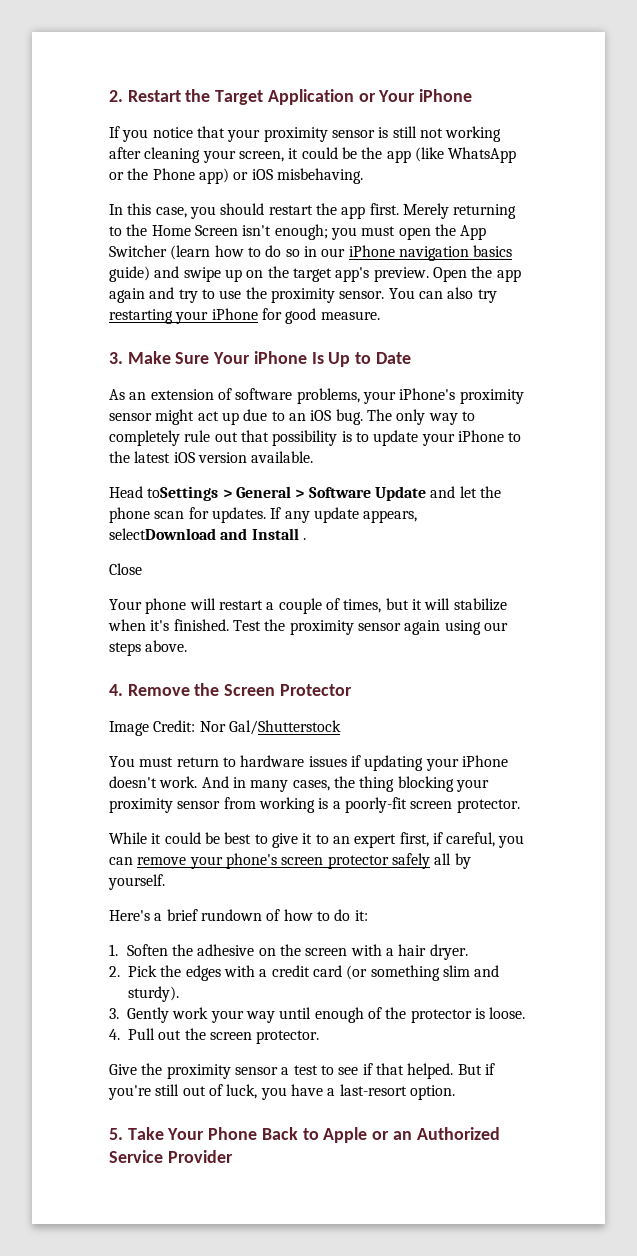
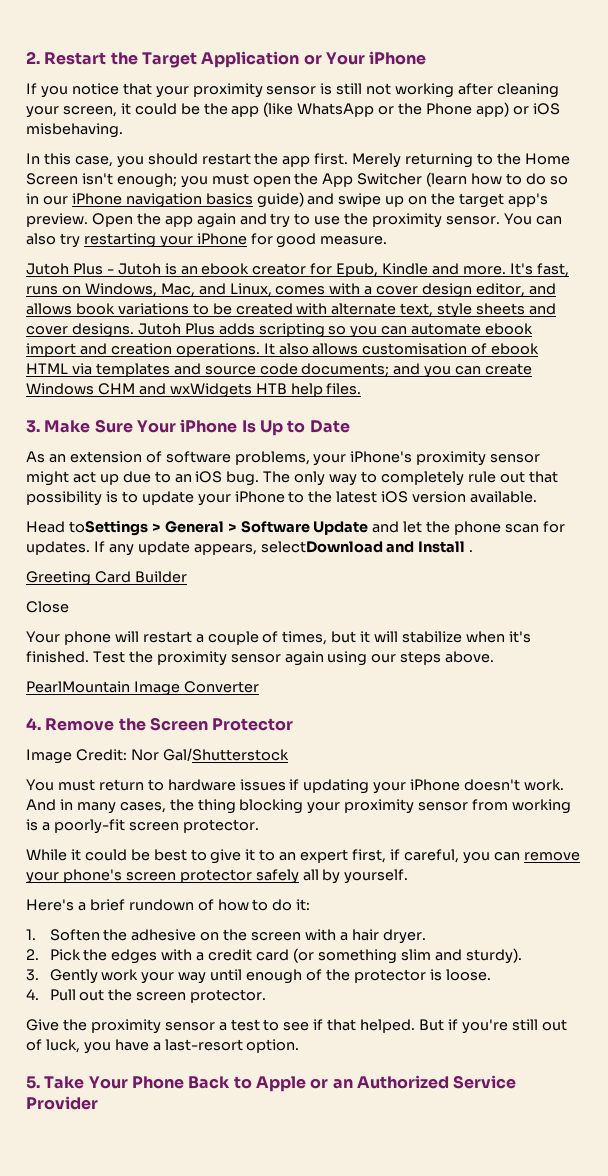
+ Jutoh Plus - Jutoh is an ebook creator for Epub, Kindle and more. It's fast, runs on Windows, Mac, and Linux, comes with a cover design editor, and allows book variations to be created with alternate text, style sheets and cover designs. Jutoh Plus adds scripting so you can automate ebook import and creation operations. It also allows customisation of ebook HTML via templates and source code documents; and you can create Windows CHM and wxWidgets HTB help files.
+ Greeting Card Builder
+ PearlMountain Image Converter

